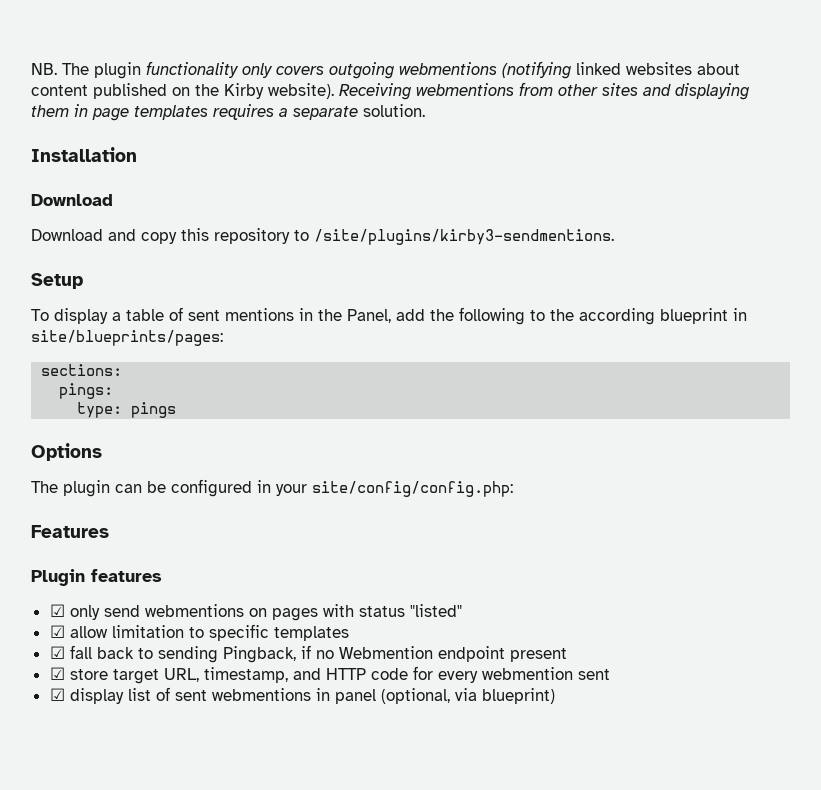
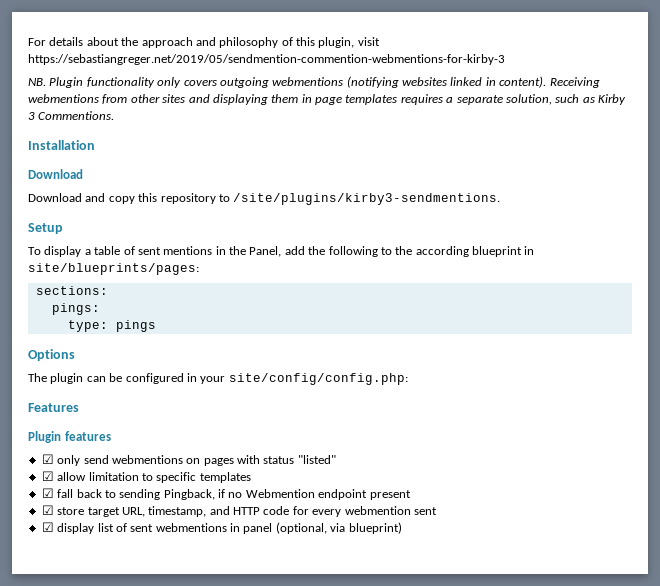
- NB. The plugin functionality only covers outgoing webmentions (notifying linked websites about content published on the Kirby website).
+ For details about the approach and philosophy of this plugin, visit https://sebastiangreger.net/2019/05/sendmention-commention-webmentions-for-kirby-3
+ NB. Plugin functionality only covers outgoing webmentions (notifying websites linked in content).
- Receiving webmentions from other sites and displaying them in page templates requires a separate solution.
+ Receiving webmentions from other sites and displaying them in page templates requires a separate solution, such as Kirby 3 Commentions.

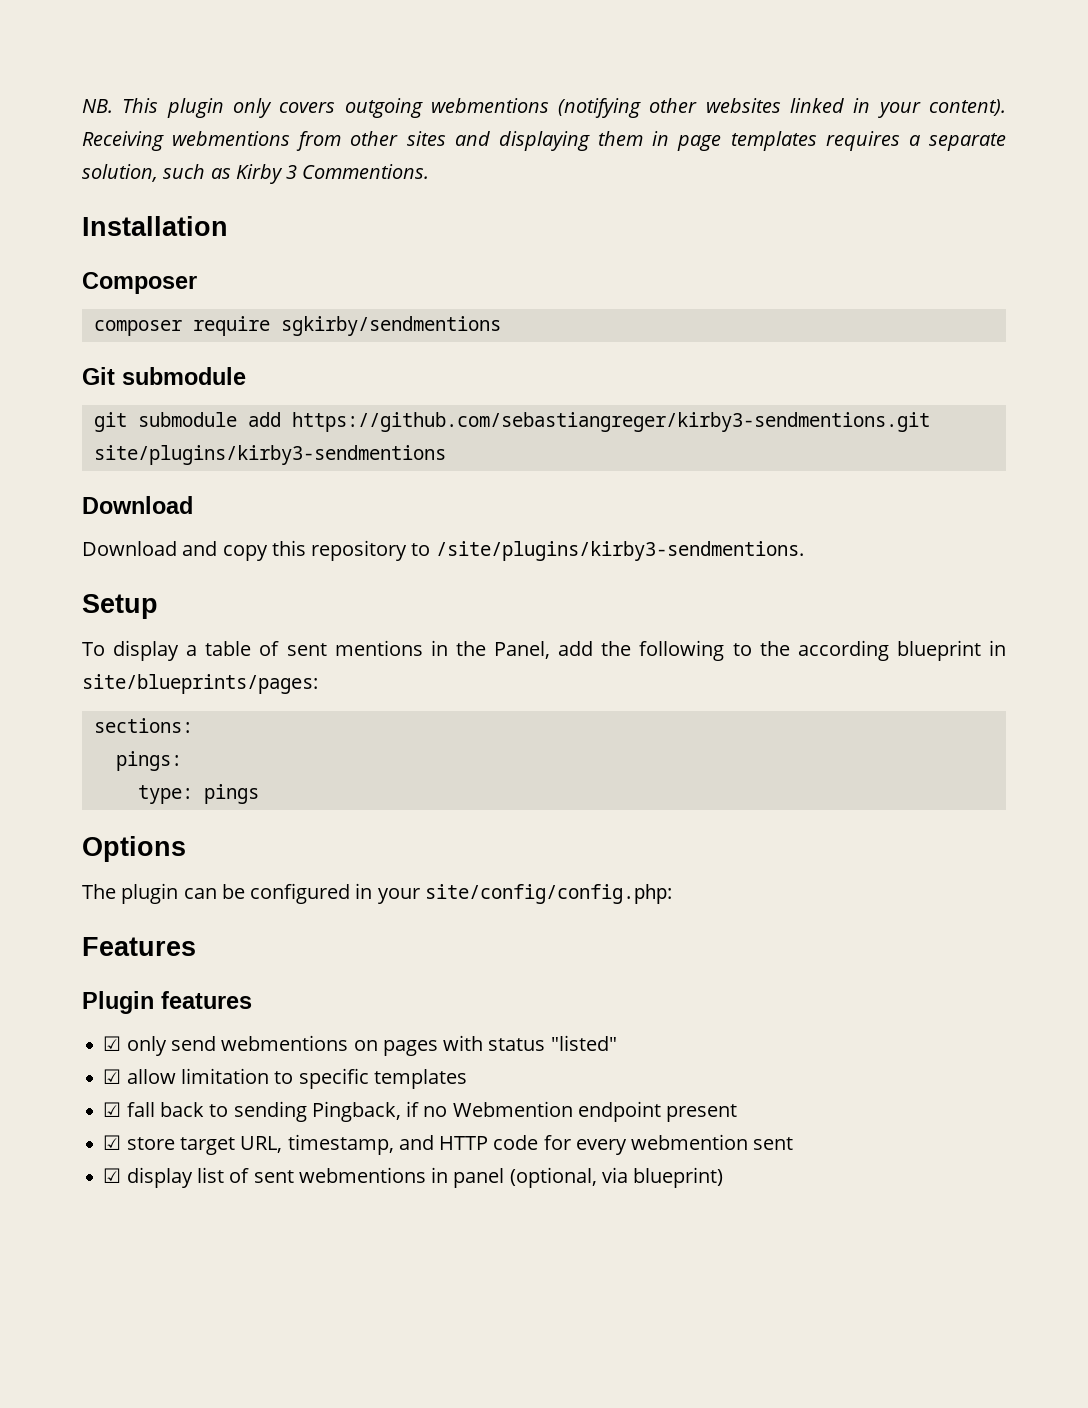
- For details about the approach and philosophy of this plugin, visit https://sebastiangreger.net/2019/05/sendmention-commention-webmentions-for-kirby-3
- NB. Plugin functionality only covers outgoing webmentions (notifying websites linked in content).
+ NB. This plugin only covers outgoing webmentions (notifying other websites linked in your content).
+ Composer
+ composer require sgkirby/sendmentions
+ Git submodule
+ git submodule add https://github.com/sebastiangreger/kirby3-sendmentions.git site/plugins/kirby3-sendmentions

